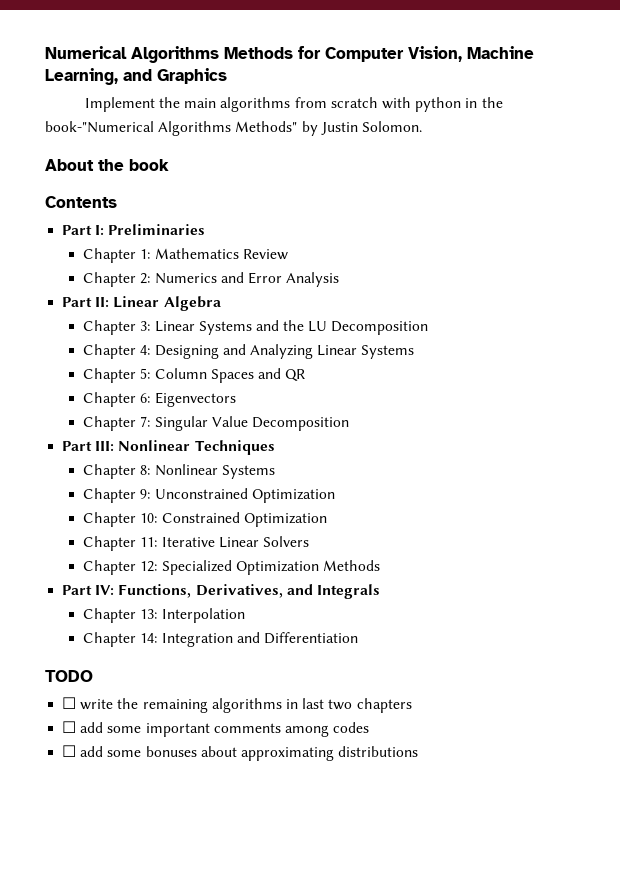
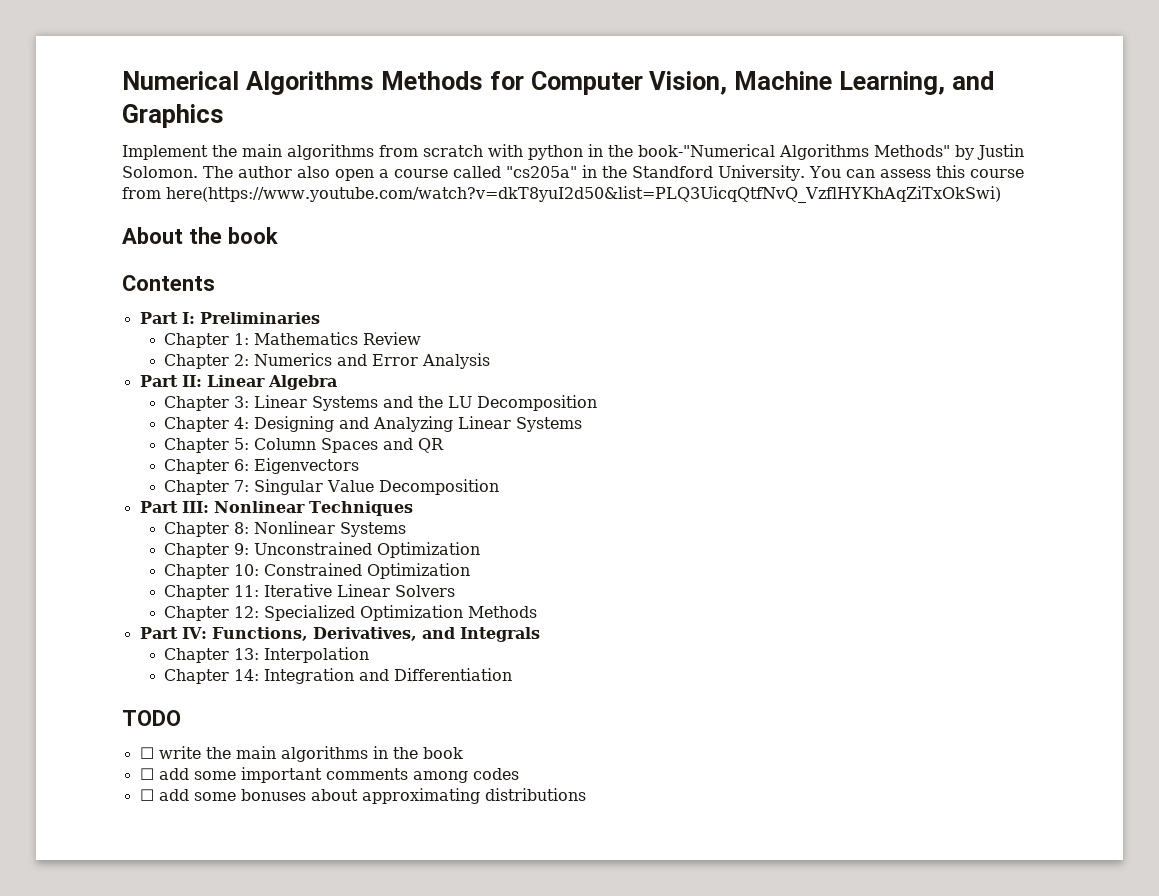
+ The author also open a course called "cs205a" in the Standford University. You can assess this course from here(https://www.youtube.com/watch?v=dkT8yuI2d50&list=PLQ3UicqQtfNvQ_VzflHYKhAqZiTxOkSwi)
- ☐ write the remaining algorithms in last two chapters
+ ☐ write the main algorithms in the book

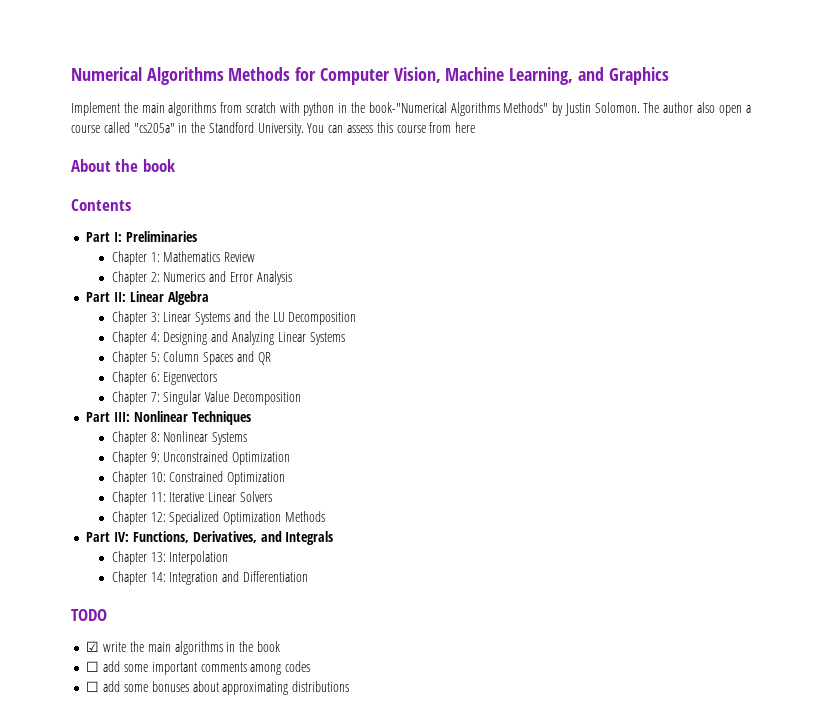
- You can assess this course from here(https://www.youtube.com/watch?v=dkT8yuI2d50&list=PLQ3UicqQtfNvQ_VzflHYKhAqZiTxOkSwi)
+ You can assess this course from here
- ☐ write the main algorithms in the book
+ ☑ write the main algorithms in the book

